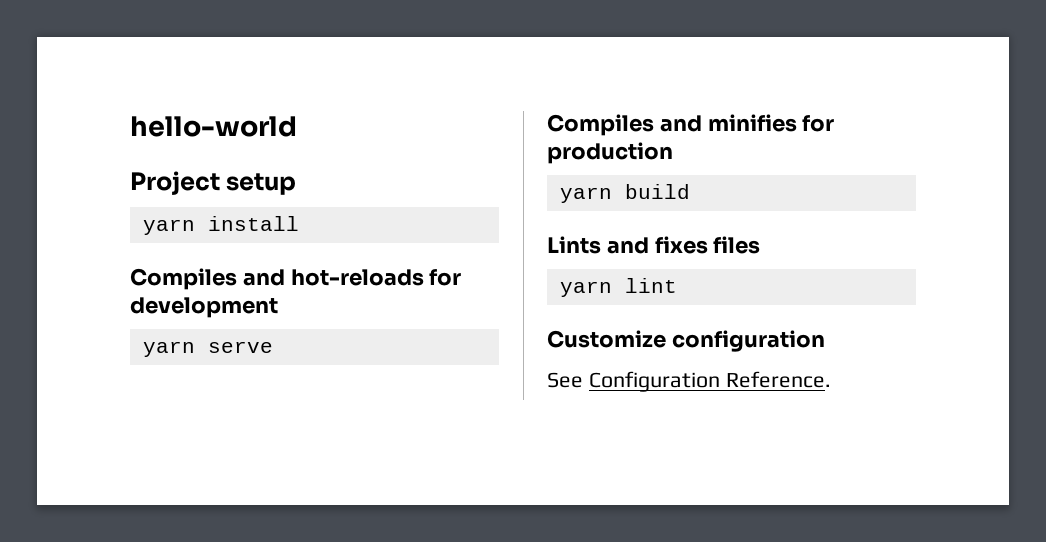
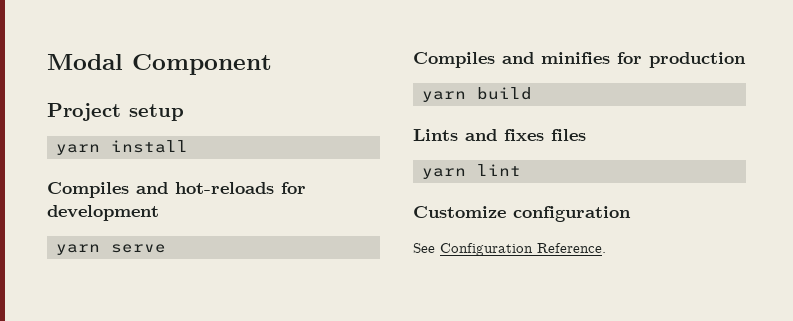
- hello-world
+ Modal Component

